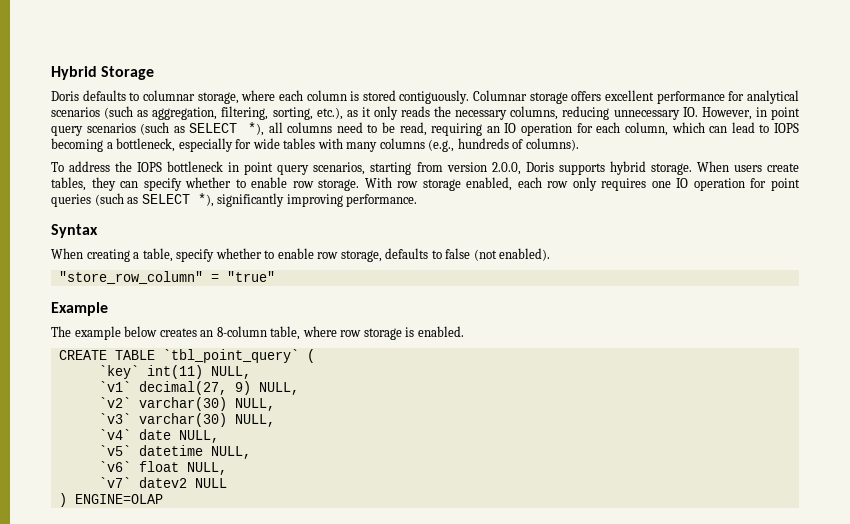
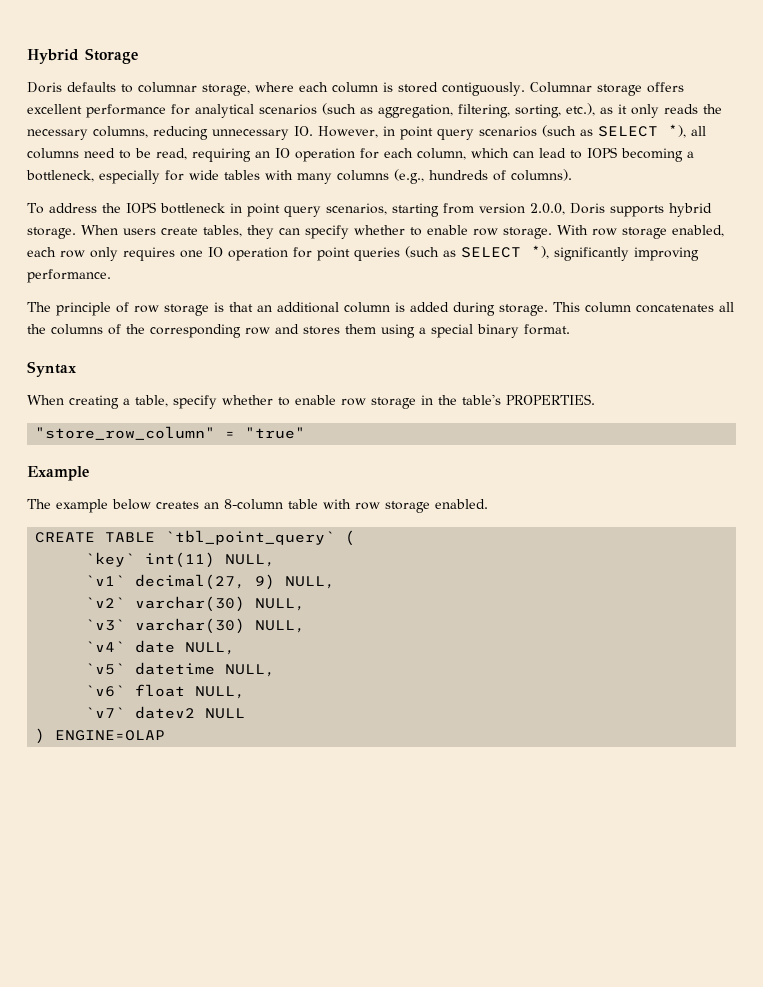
+ The principle of row storage is that an additional column is added during storage. This column concatenates all the columns of the corresponding row and stores them using a special binary format.
- When creating a table, specify whether to enable row storage, defaults to false (not enabled).
+ When creating a table, specify whether to enable row storage in the table's PROPERTIES.
- The example below creates an 8-column table, where row storage is enabled.
+ The example below creates an 8-column table with row storage enabled.

